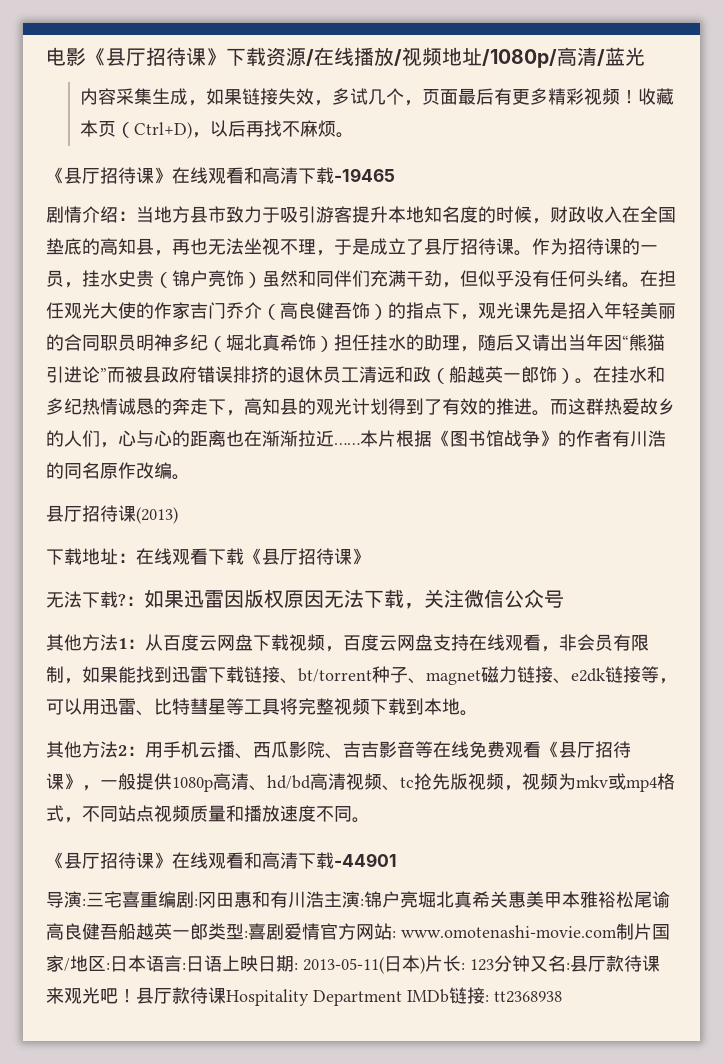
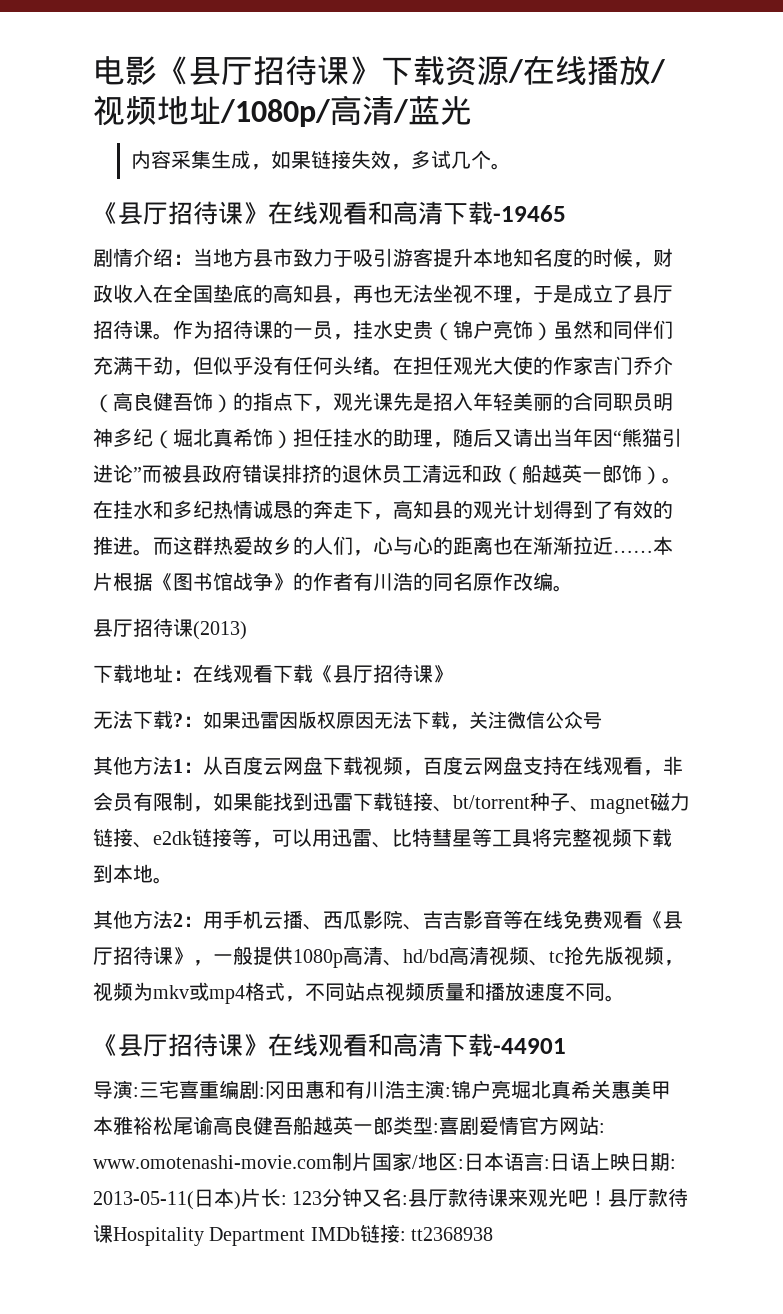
- 内容采集生成，如果链接失效，多试几个，页面最后有更多精彩视频！收藏本页（Ctrl+D)，以后再找不麻烦。
+ 内容采集生成，如果链接失效，多试几个。

